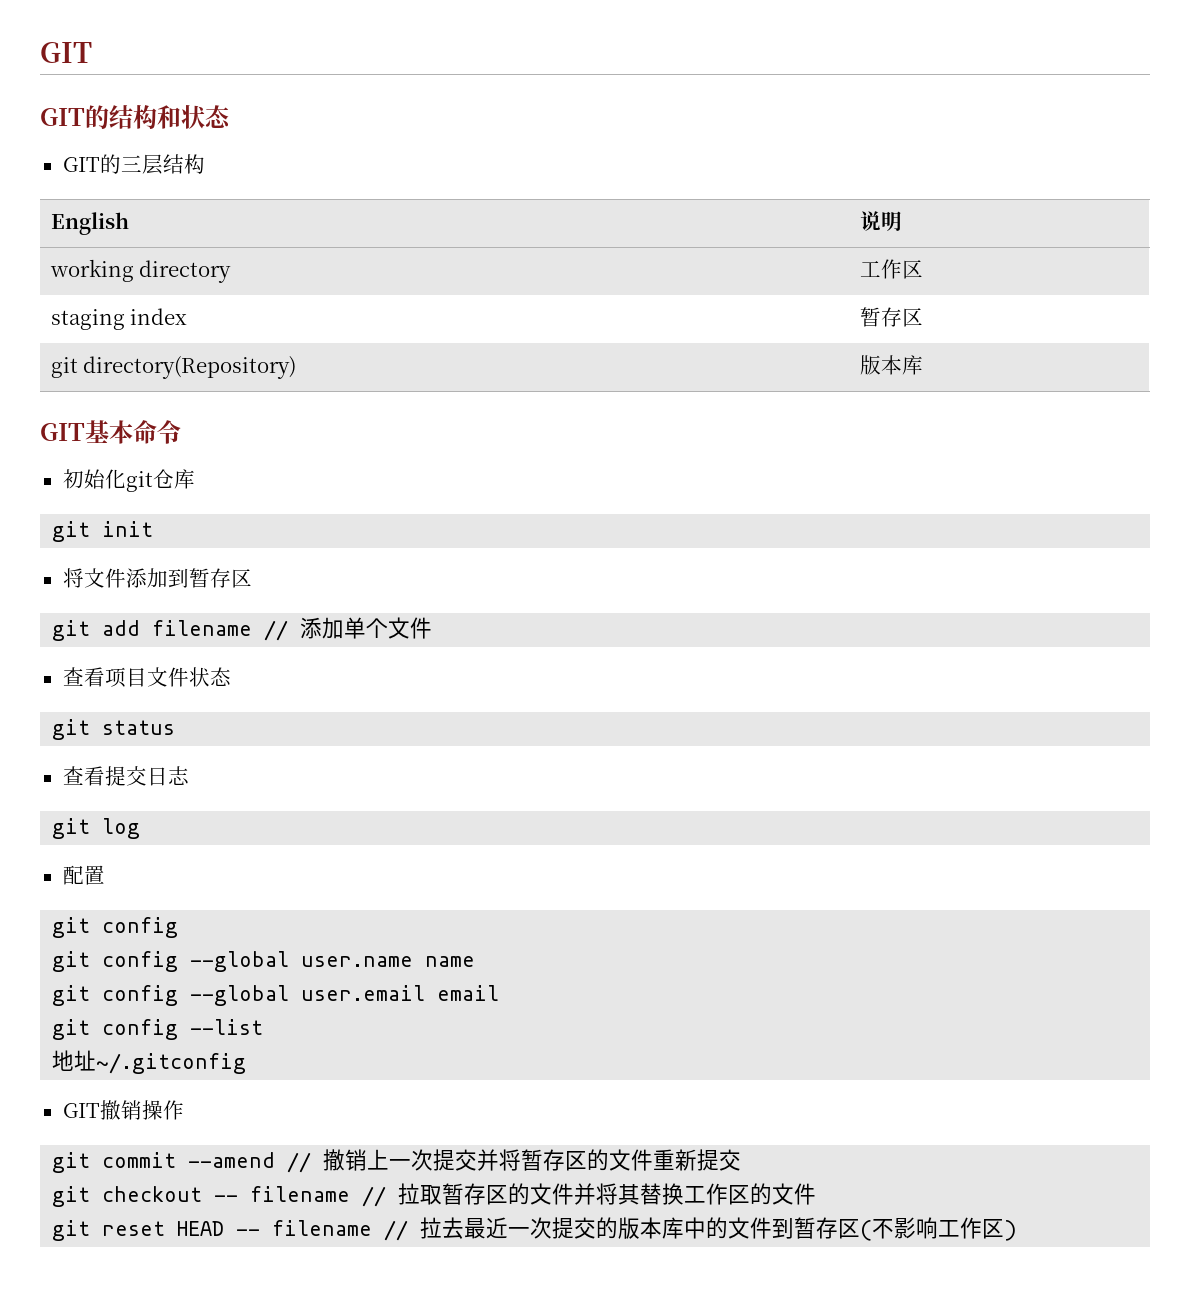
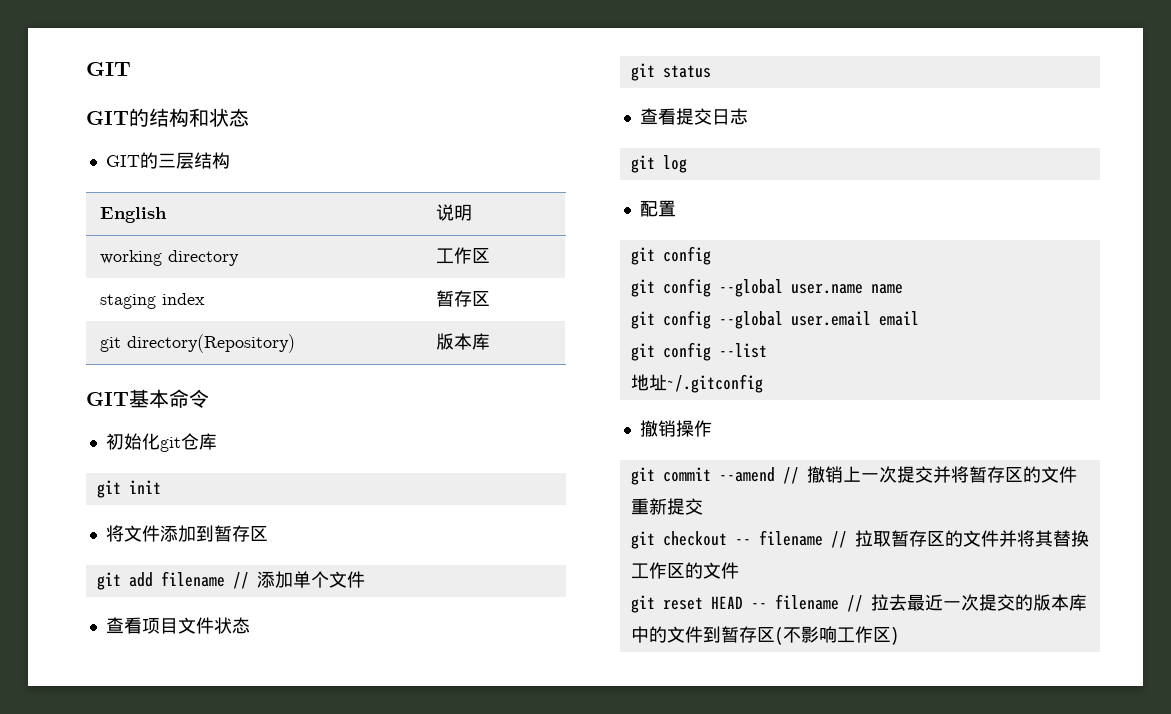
- GIT撤销操作
+ 撤销操作

